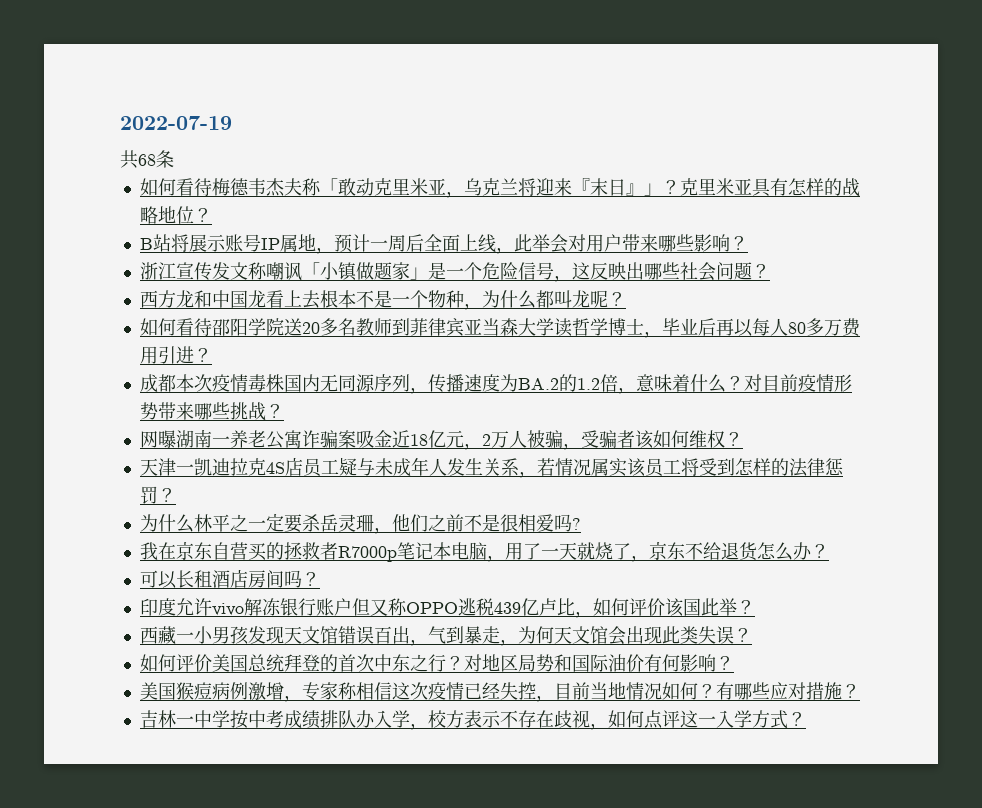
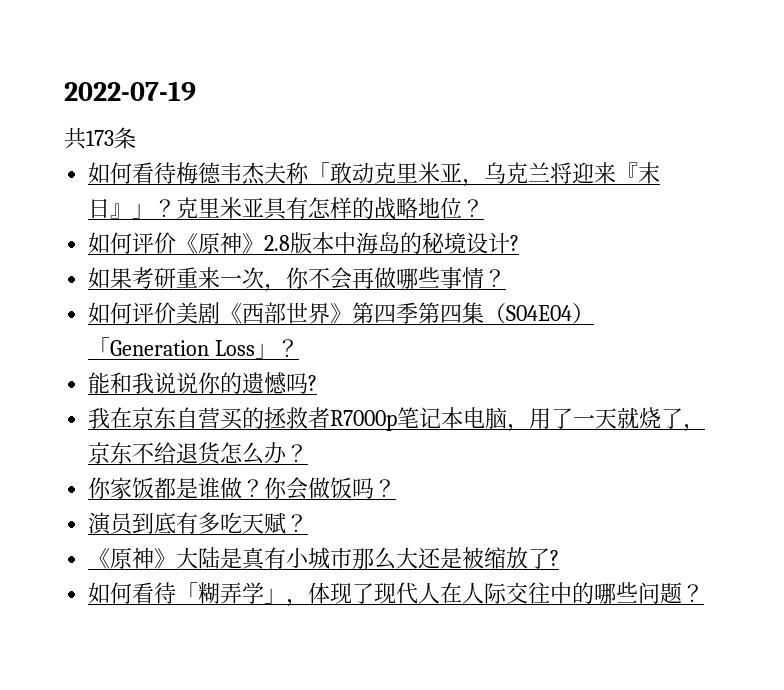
- 共68条
+ 共173条
- B站将展示账号IP属地，预计一周后全面上线，此举会对用户带来哪些影响？
- 浙江宣传发文称嘲讽「小镇做题家」是一个危险信号，这反映出哪些社会问题？
- 西方龙和中国龙看上去根本不是一个物种，为什么都叫龙呢？
- 如何看待邵阳学院送20多名教师到菲律宾亚当森大学读哲学博士，毕业后再以每人80多万费用引进？
- 成都本次疫情毒株国内无同源序列，传播速度为BA.2的1.2倍，意味着什么？对目前疫情形势带来哪些挑战？
- 网曝湖南一养老公寓诈骗案吸金近18亿元，2万人被骗，受骗者该如何维权？
- 天津一凯迪拉克4S店员工疑与未成年人发生关系，若情况属实该员工将受到怎样的法律惩罚？
- 为什么林平之一定要杀岳灵珊，他们之前不是很相爱吗?
+ 如何评价《原神》2.8版本中海岛的秘境设计?
+ 如果考研重来一次，你不会再做哪些事情？
+ 如何评价美剧《西部世界》第四季第四集（S04E04）「Generation Loss」？
+ 能和我说说你的遗憾吗?
- 可以长租酒店房间吗？
- 印度允许vivo解冻银行账户但又称OPPO逃税439亿卢比，如何评价该国此举？
- 西藏一小男孩发现天文馆错误百出，气到暴走，为何天文馆会出现此类失误？
- 如何评价美国总统拜登的首次中东之行？对地区局势和国际油价有何影响？
- 美国猴痘病例激增，专家称相信这次疫情已经失控，目前当地情况如何？有哪些应对措施？
- 吉林一中学按中考成绩排队办入学，校方表示不存在歧视，如何点评这一入学方式？
+ 你家饭都是谁做？你会做饭吗？
+ 演员到底有多吃天赋？
+ 《原神》大陆是真有小城市那么大还是被缩放了?
+ 如何看待「糊弄学」，体现了现代人在人际交往中的哪些问题？

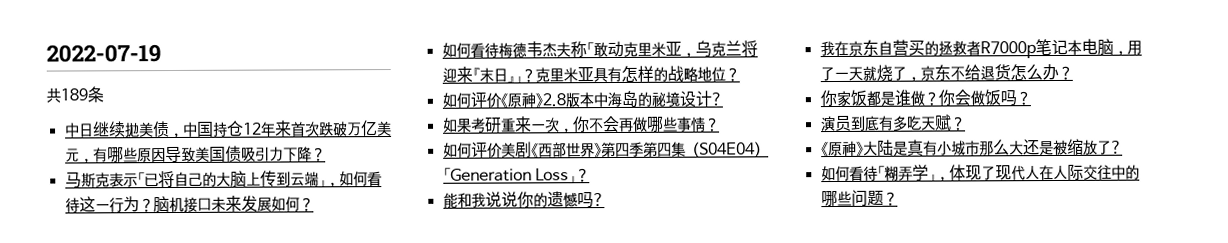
- 共173条
+ 共189条
+ 中日继续抛美债，中国持仓12年来首次跌破万亿美元，有哪些原因导致美国债吸引力下降？
+ 马斯克表示「已将自己的大脑上传到云端」，如何看待这一行为？脑机接口未来发展如何？

